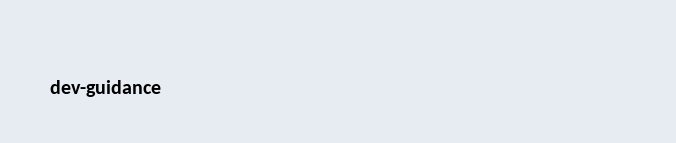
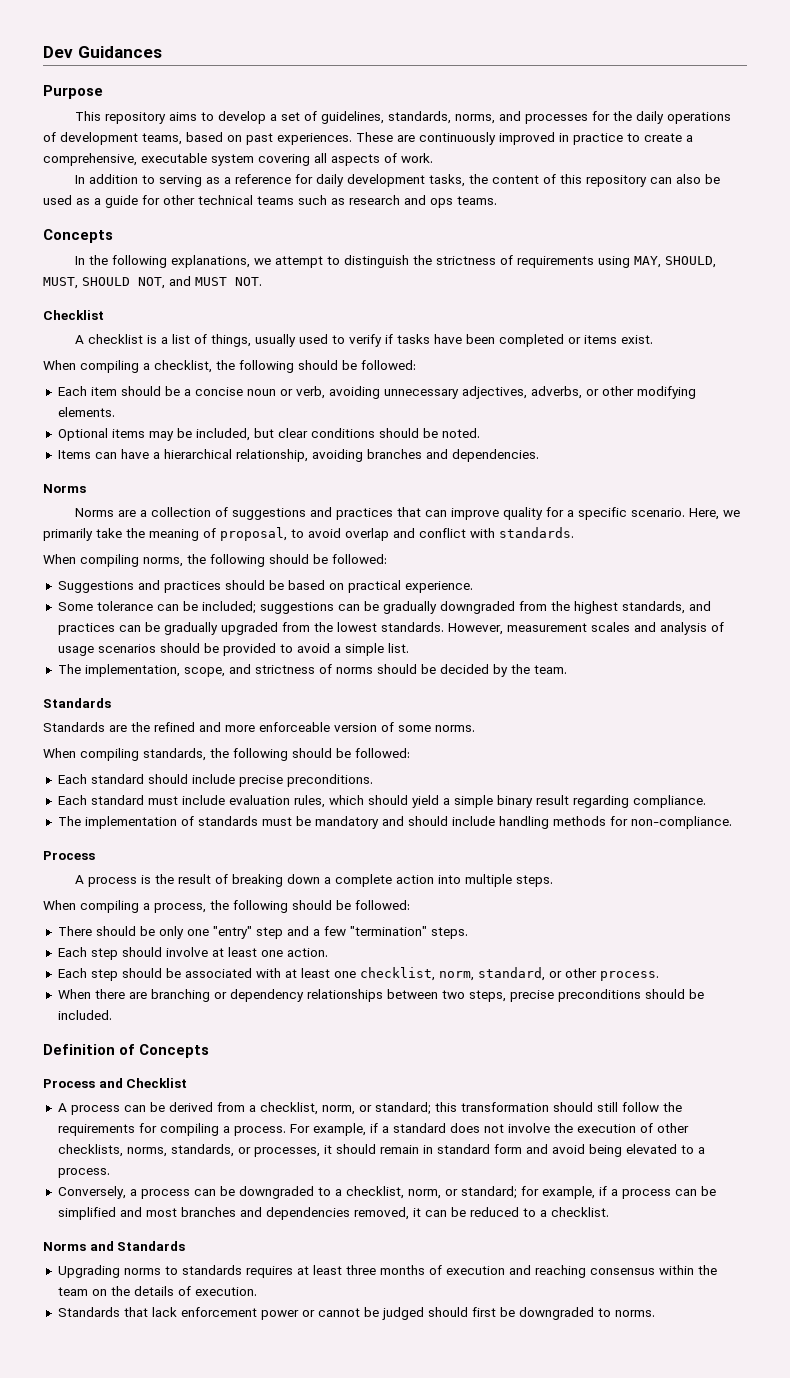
- dev-guidance
+ Dev Guidances
+ Purpose
+ This repository aims to develop a set of guidelines, standards, norms, and processes for the daily operations of development teams, based on past experiences. These are continuously improved in practice to create a comprehensive, executable system covering all aspects of work.
+ In addition to serving as a reference for daily development tasks, the content of this repository can also be used as a guide for other technical teams such as research and ops teams.
+ Concepts
+ In the following explanations, we attempt to distinguish the strictness of requirements using MAY, SHOULD, MUST, SHOULD NOT, and MUST NOT.
+ Checklist
+ A checklist is a list of things, usually used to verify if tasks have been completed or items exist.
+ When compiling a checklist, the following should be followed:
+ Each item should be a concise noun or verb, avoiding unnecessary adjectives, adverbs, or other modifying elements.
+ Optional items may be included, but clear conditions should be noted.
+ Items can have a hierarchical relationship, avoiding branches and dependencies.
+ Norms
+ Norms are a collection of suggestions and practices that can improve quality for a specific scenario. Here, we primarily take the meaning of proposal, to avoid overlap and conflict with standards.
+ When compiling norms, the following should be followed:
+ Suggestions and practices should be based on practical experience.
+ Some tolerance can be included; suggestions can be gradually downgraded from the highest standards, and practices can be gradually upgraded from the lowest standards. However, measurement scales and analysis of usage scenarios should be provided to avoid a simple list.
+ The implementation, scope, and strictness of norms should be decided by the team.
+ Standards
+ Standards are the refined and more enforceable version of some norms.
+ When compiling standards, the following should be followed:
+ Each standard should include precise preconditions.
+ Each standard must include evaluation rules, which should yield a simple binary result regarding compliance.
+ The implementation of standards must be mandatory and should include handling methods for non-compliance.
+ Process
+ A process is the result of breaking down a complete action into multiple steps.
+ When compiling a process, the following should be followed:
+ There should be only one "entry" step and a few "termination" steps.
+ Each step should involve at least one action.
+ Each step should be associated with at least one checklist, norm, standard, or other process.
+ When there are branching or dependency relationships between two steps, precise preconditions should be included.
+ Definition of Concepts
+ Process and Checklist
+ A process can be derived from a checklist, norm, or standard; this transformation should still follow the requirements for compiling a process. For example, if a standard does not involve the execution of other checklists, norms, standards, or processes, it should remain in standard form and avoid being elevated to a process.
+ Conversely, a process can be downgraded to a checklist, norm, or standard; for example, if a process can be simplified and most branches and dependencies removed, it can be reduced to a checklist.
+ Norms and Standards
+ Upgrading norms to standards requires at least three months of execution and reaching consensus within the team on the details of execution.
+ Standards that lack enforcement power or cannot be judged should first be downgraded to norms.

